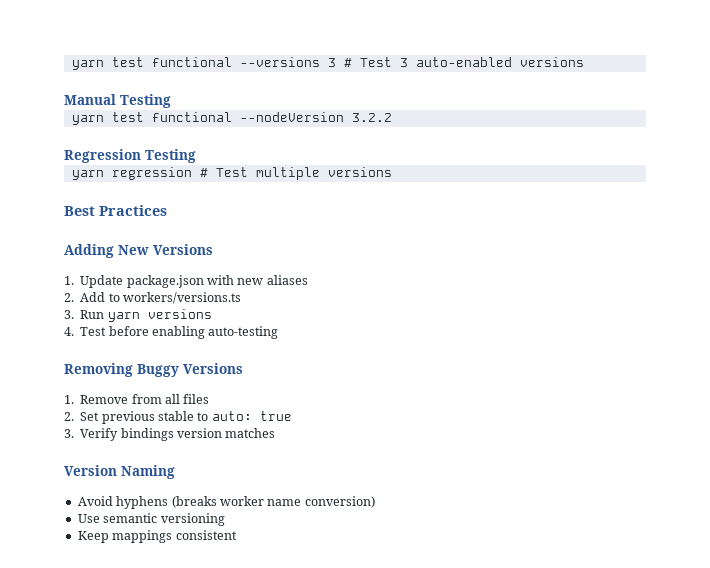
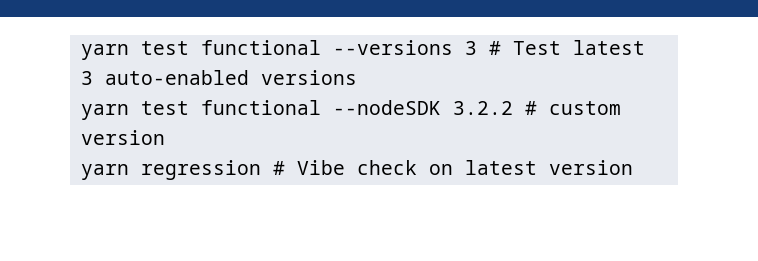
- yarn test functional --versions 3 # Test 3 auto-enabled versions
+ yarn test functional --versions 3 # Test latest 3 auto-enabled versions
- Manual Testing
- yarn test functional --nodeVersion 3.2.2
- Regression Testing
+ yarn test functional --nodeSDK 3.2.2 # custom version
- yarn regression # Test multiple versions
- Best Practices
- Adding New Versions
- 1. Update package.json with new aliases
- 2. Add to workers/versions.ts
- 3. Run yarn versions
- 4. Test before enabling auto-testing
- Removing Buggy Versions
- 1. Remove from all files
- 2. Set previous stable to auto: true
- 3. Verify bindings version matches
- Version Naming
- Avoid hyphens (breaks worker name conversion)
- Use semantic versioning
- Keep mappings consistent
+ yarn regression # Vibe check on latest version

